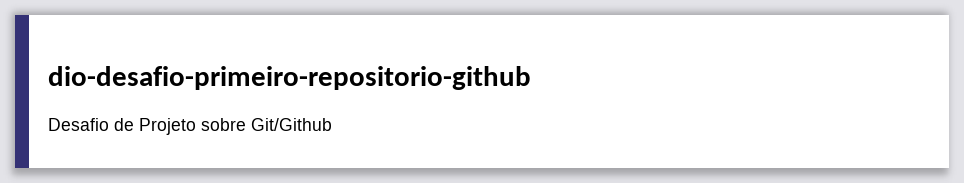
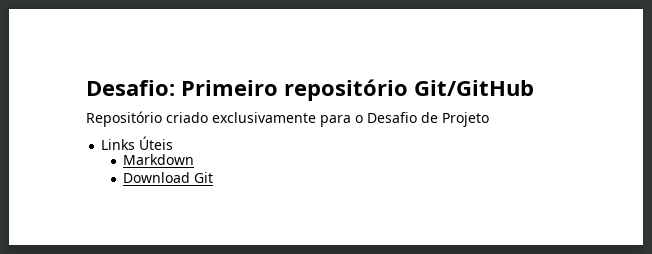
- dio-desafio-primeiro-repositorio-github
- Desafio de Projeto sobre Git/Github
+ Desafio: Primeiro repositório Git/GitHub
+ Repositório criado exclusivamente para o Desafio de Projeto
+ Links Úteis
+ Markdown
+ Download Git

